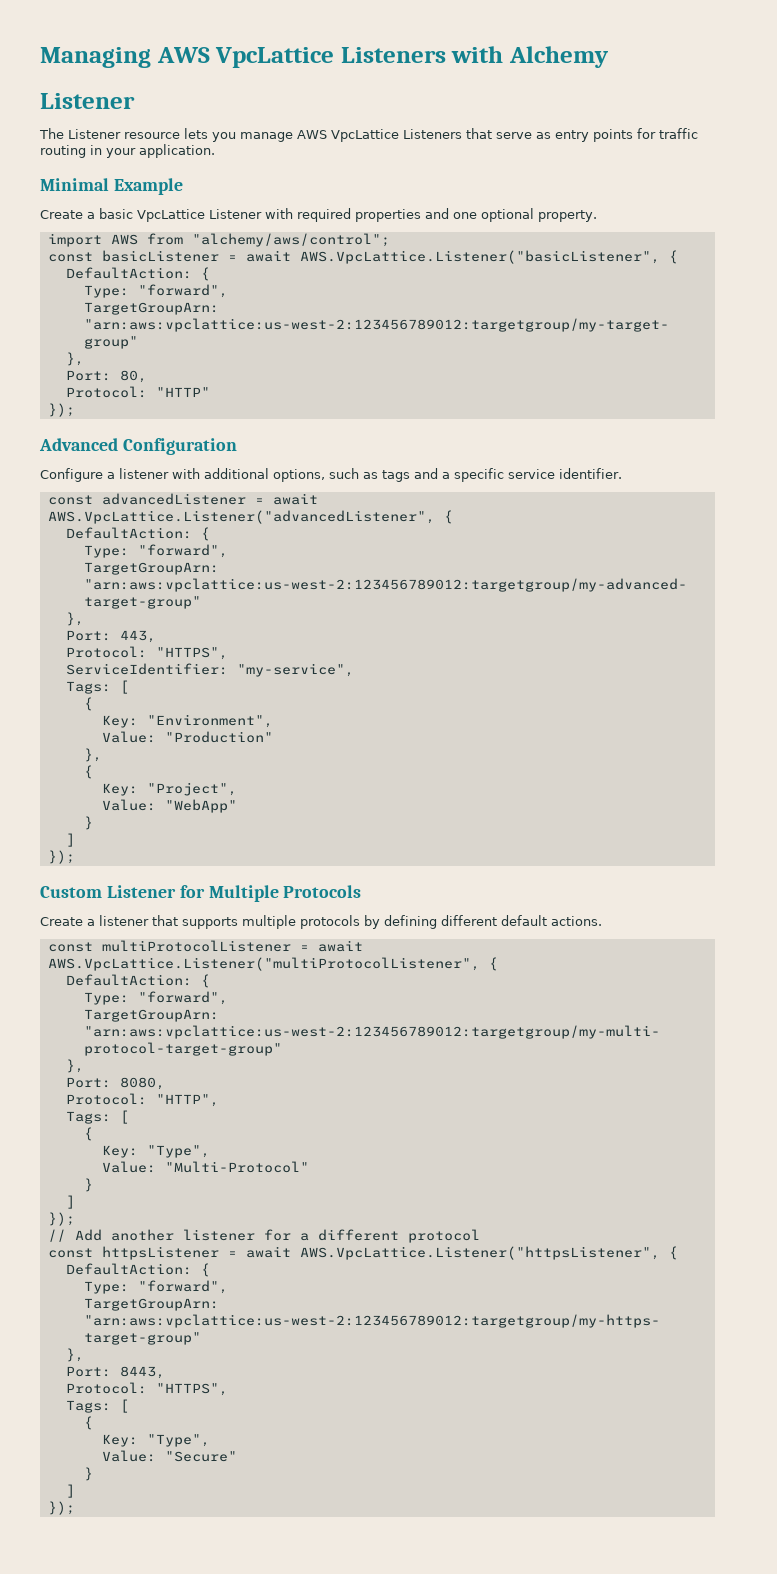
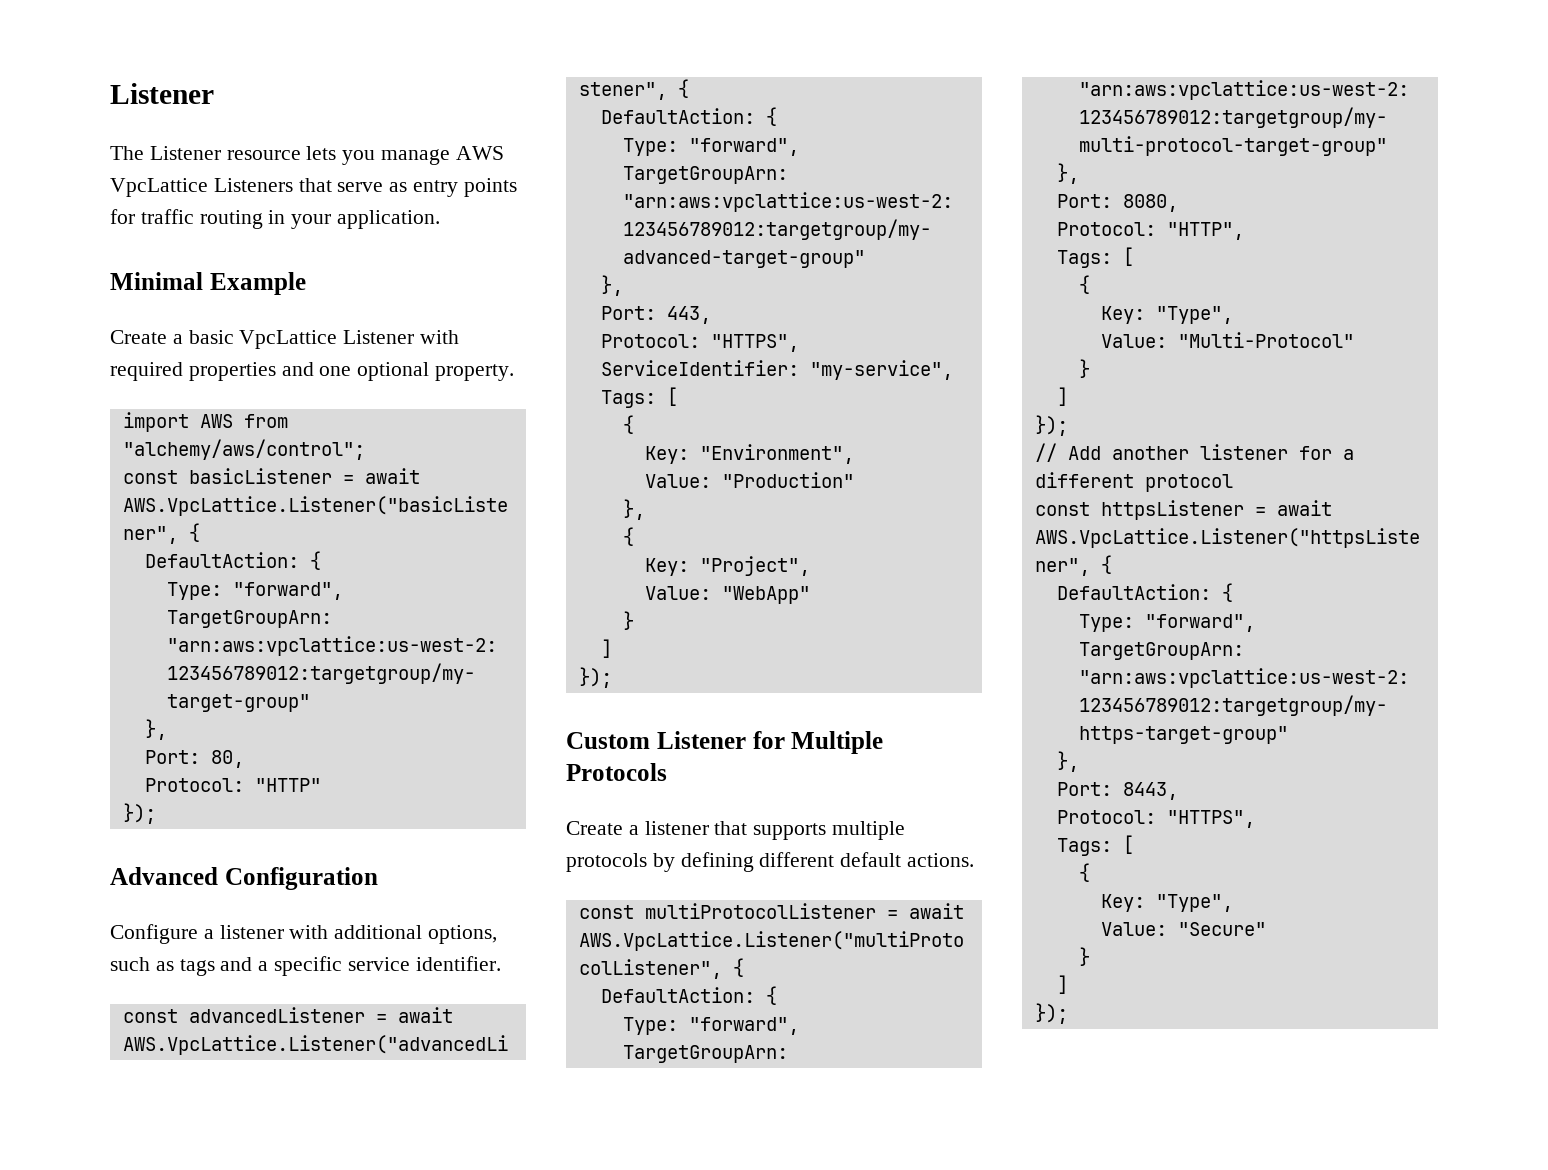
- Managing AWS VpcLattice Listeners with Alchemy

